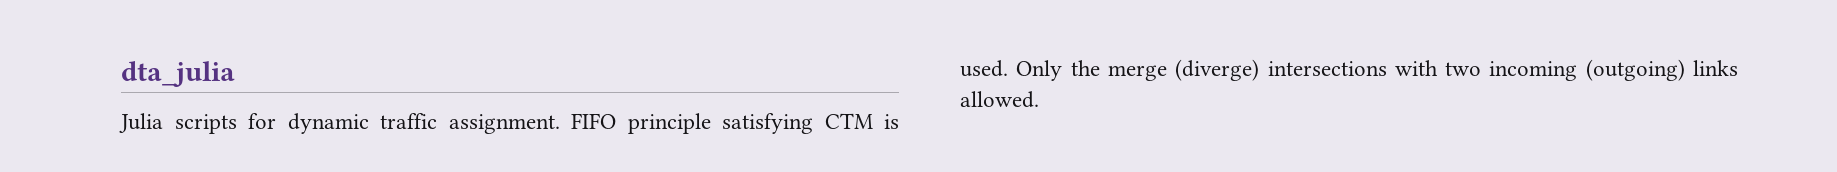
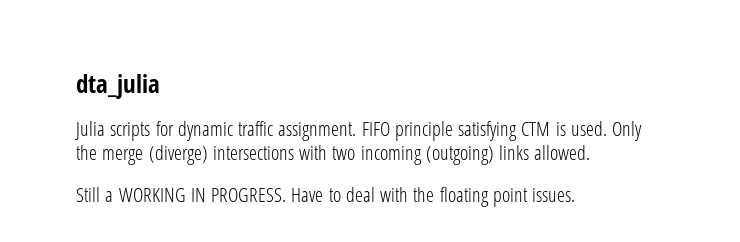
+ Still a WORKING IN PROGRESS. Have to deal with the floating point issues.

